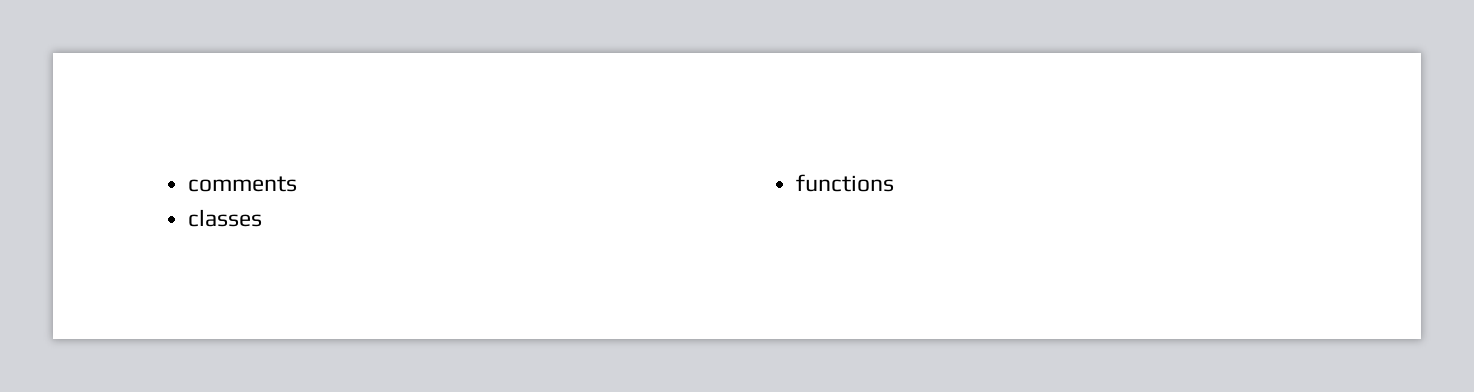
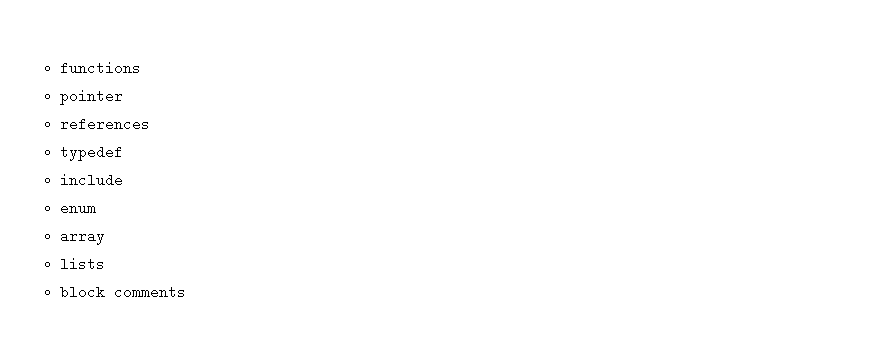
- comments
+ functions
+ pointer
+ references
+ typedef
+ include
+ enum
+ array
+ lists
+ block comments
- classes
- functions

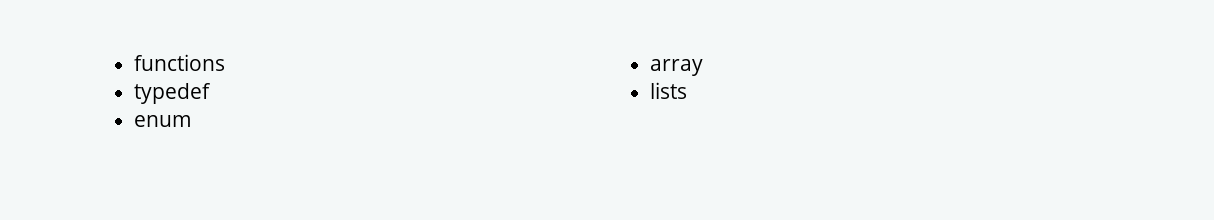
- pointer
- references
- include
- block comments

